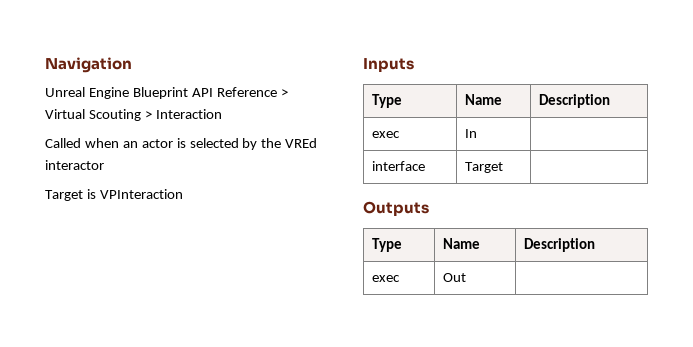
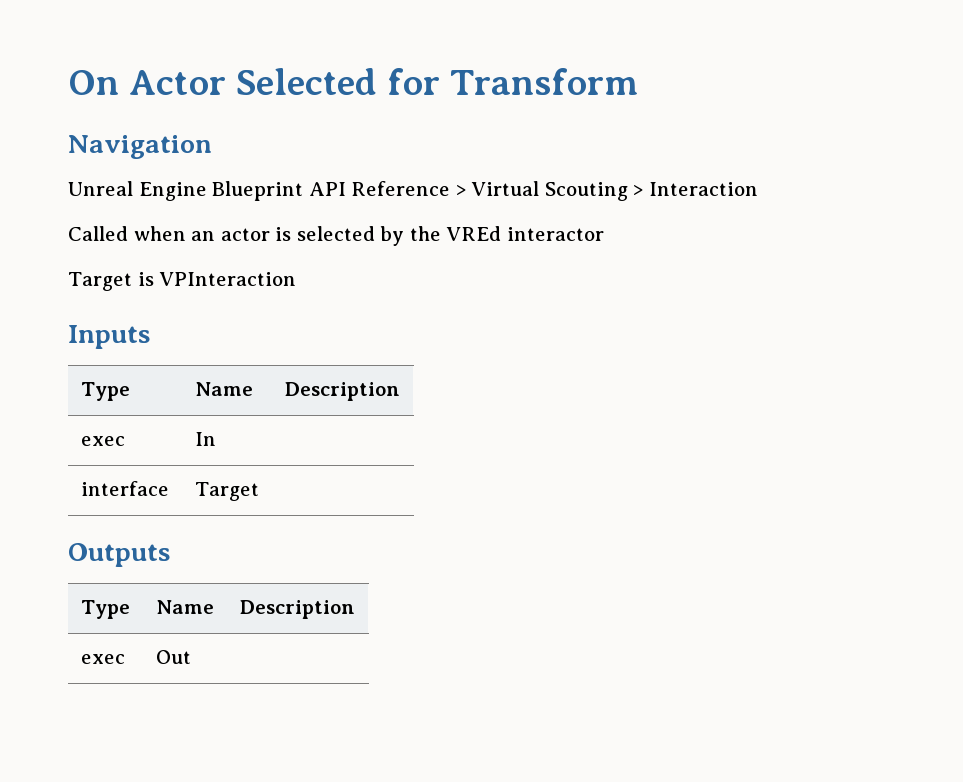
+ On Actor Selected for Transform

